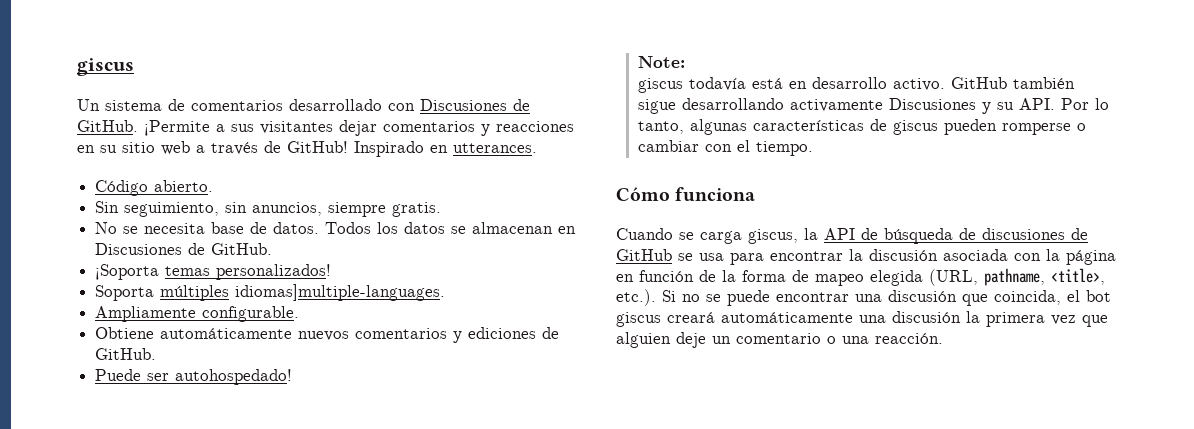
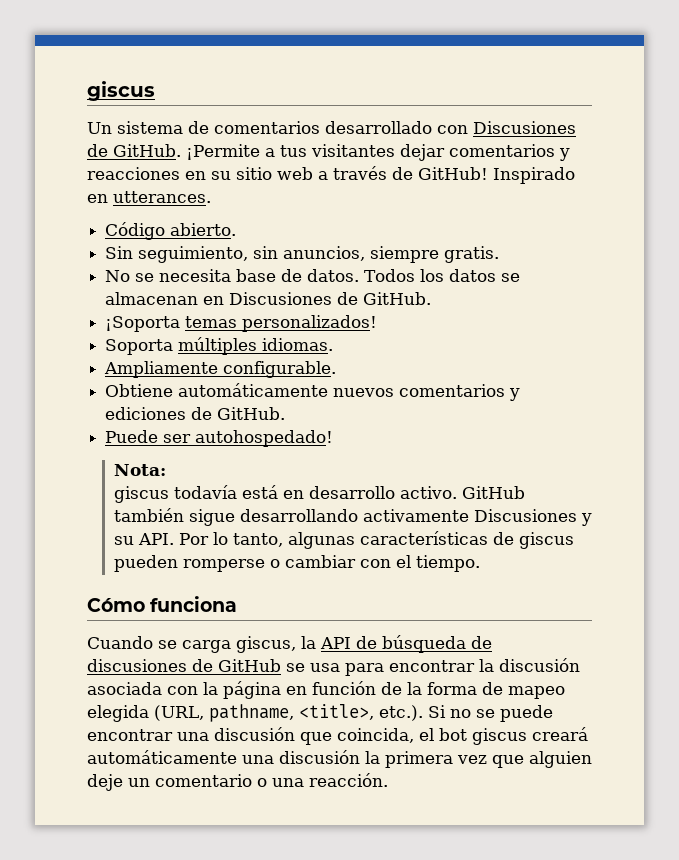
- ¡Permite a sus visitantes dejar comentarios y reacciones en su sitio web a través de GitHub!
+ ¡Permite a tus visitantes dejar comentarios y reacciones en su sitio web a través de GitHub!
- Soporta múltiples idiomas]multiple-languages.
+ Soporta múltiples idiomas.
- Note:
+ Nota:

